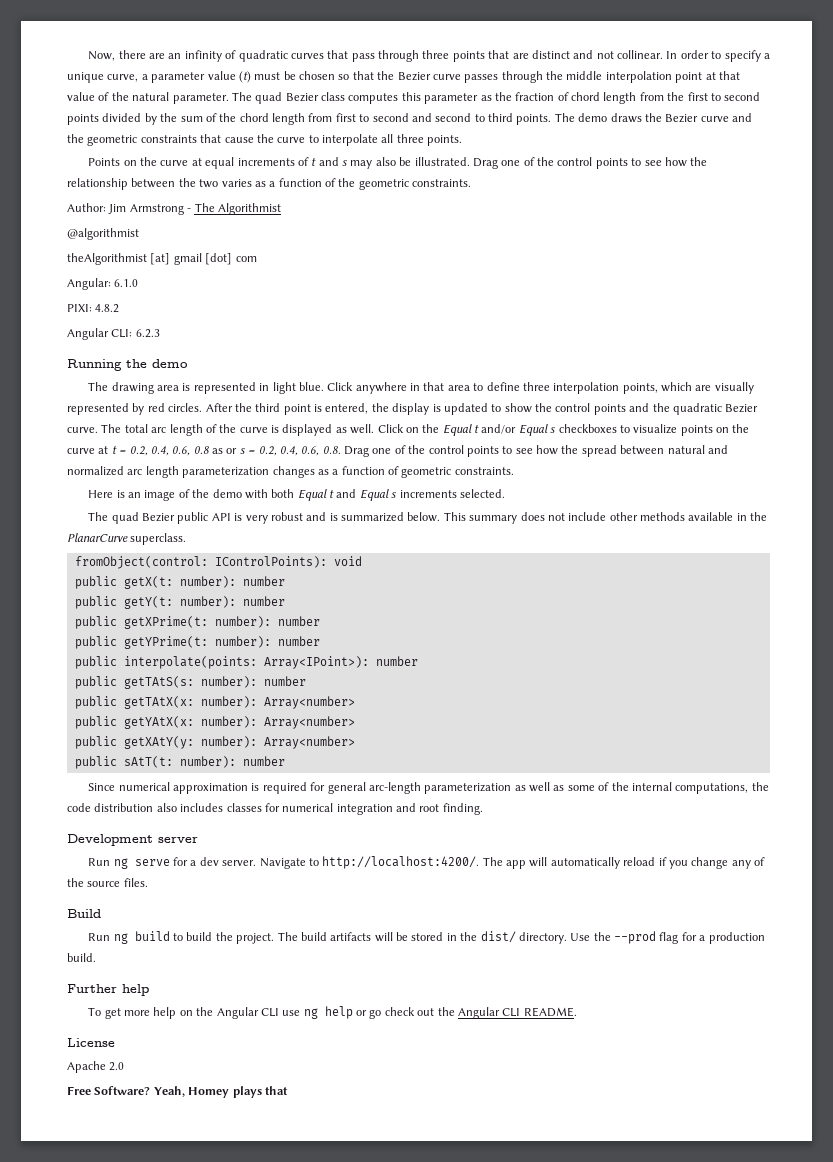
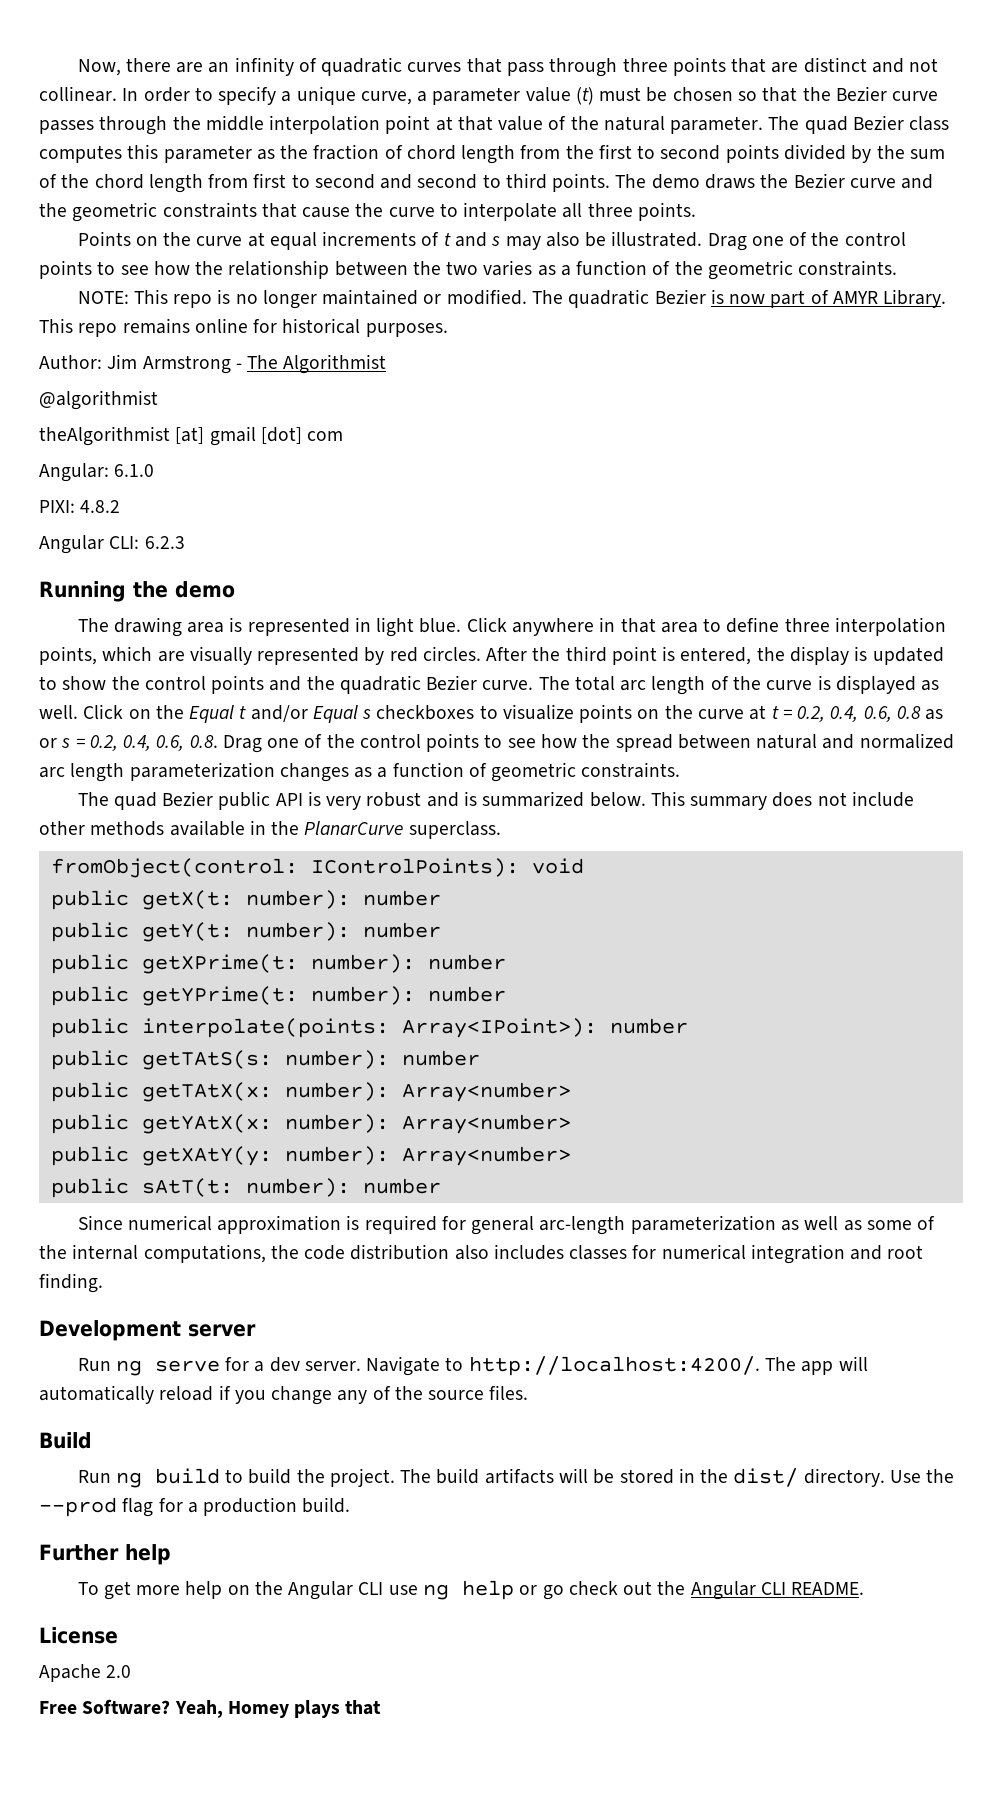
+ NOTE: This repo is no longer maintained or modified. The quadratic Bezier is now part of AMYR Library. This repo remains online for historical purposes.
- Here is an image of the demo with both Equal t and Equal s increments selected.

